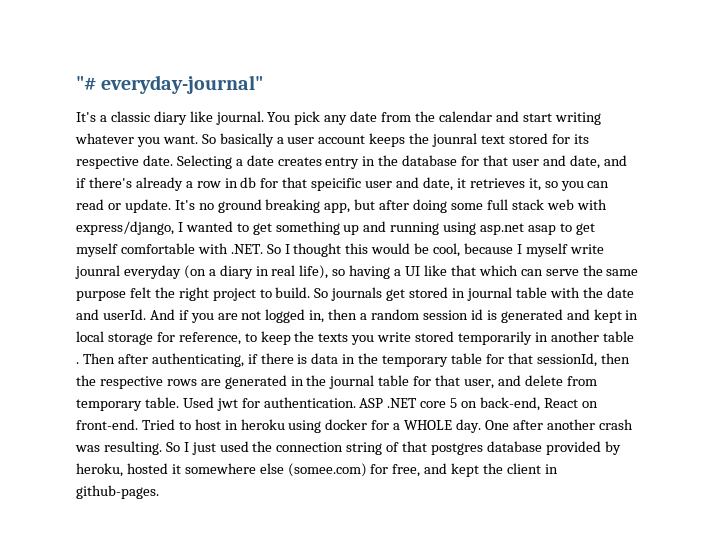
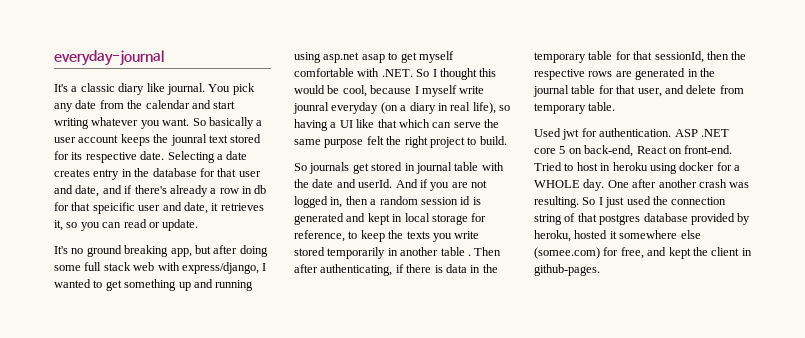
- "# everyday-journal"
+ everyday-journal
- Selecting a date creates entry in the database for that user and date, and if there's already a row in db for that speicific user and date, it retrieves it, so you can read or update. It's no ground breaking app, but after doing some full stack web with express/django, I wanted to get something up and running using asp.net asap to get myself comfortable with .NET. So I thought this would be cool, because I myself write jounral everyday (on a diary in real life), so having a UI like that which can serve the same purpose felt the right project to build. So journals get stored in journal table with the date and userId.
+ Selecting a date creates entry in the database for that user and date, and if there's already a row in db for that speicific user and date, it retrieves it, so you can read or update.
+ It's no ground breaking app, but after doing some full stack web with express/django, I wanted to get something up and running using asp.net asap to get myself comfortable with .NET. So I thought this would be cool, because I myself write jounral everyday (on a diary in real life), so having a UI like that which can serve the same purpose felt the right project to build.
+ So journals get stored in journal table with the date and userId.
- Then after authenticating, if there is data in the temporary table for that sessionId, then the respective rows are generated in the journal table for that user, and delete from temporary table. Used jwt for authentication.
+ Then after authenticating, if there is data in the temporary table for that sessionId, then the respective rows are generated in the journal table for that user, and delete from temporary table.
+ Used jwt for authentication.

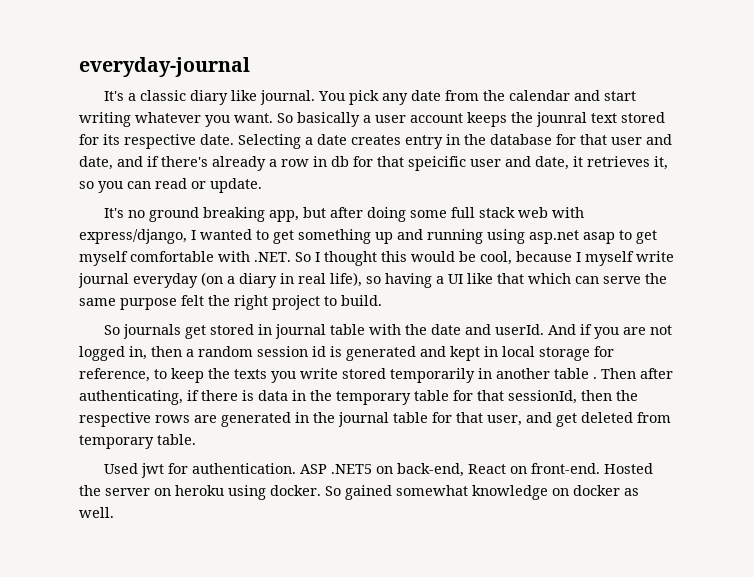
- It's no ground breaking app, but after doing some full stack web with express/django, I wanted to get something up and running using asp.net asap to get myself comfortable with .NET. So I thought this would be cool, because I myself write jounral everyday (on a diary in real life), so having a UI like that which can serve the same purpose felt the right project to build.
+ It's no ground breaking app, but after doing some full stack web with express/django, I wanted to get something up and running using asp.net asap to get myself comfortable with .NET. So I thought this would be cool, because I myself write journal everyday (on a diary in real life), so having a UI like that which can serve the same purpose felt the right project to build.
- Then after authenticating, if there is data in the temporary table for that sessionId, then the respective rows are generated in the journal table for that user, and delete from temporary table.
+ Then after authenticating, if there is data in the temporary table for that sessionId, then the respective rows are generated in the journal table for that user, and get deleted from temporary table.
- ASP .NET core 5 on back-end, React on front-end.
+ ASP .NET5 on back-end, React on front-end.
- Tried to host in heroku using docker for a WHOLE day. One after another crash was resulting. So I just used the connection string of that postgres database provided by heroku, hosted it somewhere else (somee.com) for free, and kept the client in github-pages.
+ Hosted the server on heroku using docker. So gained somewhat knowledge on docker as well.

